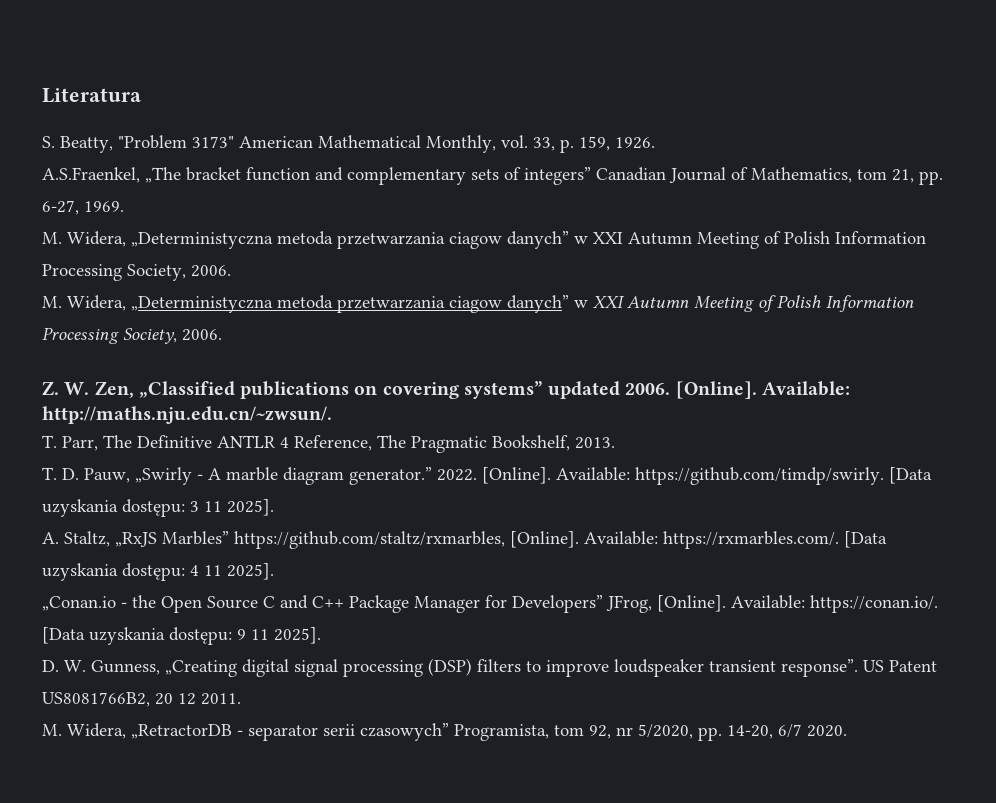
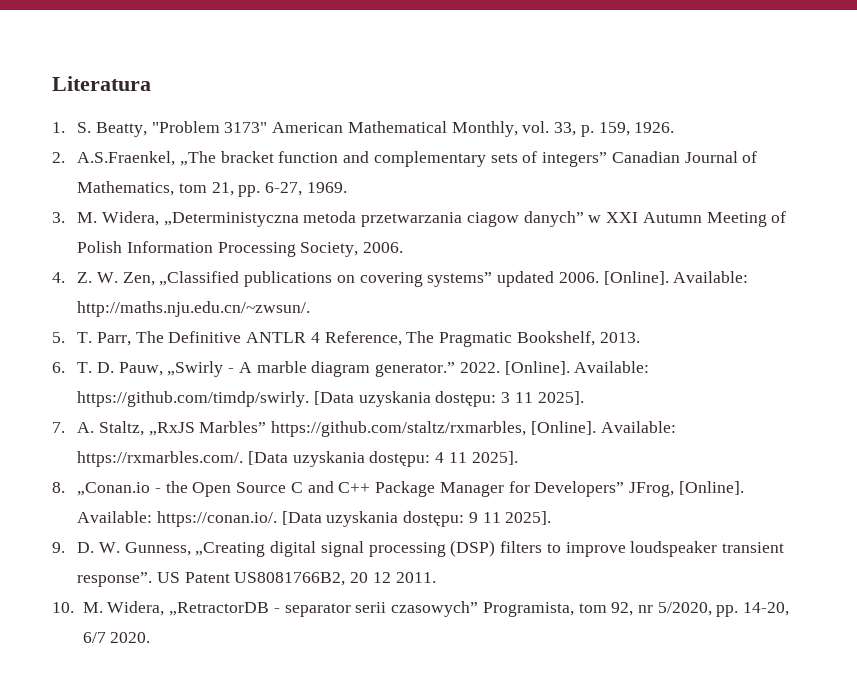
- S. Beatty, "Problem 3173" American Mathematical Monthly, vol. 33, p. 159, 1926.
+ 1. S. Beatty, "Problem 3173" American Mathematical Monthly, vol. 33, p. 159, 1926.
- A.S.Fraenkel, „The bracket function and complementary sets of integers” Canadian Journal of Mathematics, tom 21, pp. 6-27, 1969.
- M. Widera, „Deterministyczna metoda przetwarzania ciagow danych” w XXI Autumn Meeting of Polish Information Processing Society, 2006.
- M. Widera, „Deterministyczna metoda przetwarzania ciagow danych” w XXI Autumn Meeting of Polish Information Processing Society, 2006.
- Z. W. Zen, „Classified publications on covering systems” updated 2006.
+ 2. A.S.Fraenkel, „The bracket function and complementary sets of integers” Canadian Journal of Mathematics, tom 21, pp. 6-27, 1969.
+ 3. M. Widera, „Deterministyczna metoda przetwarzania ciagow danych” w XXI Autumn Meeting of Polish Information Processing Society, 2006.
+ 4. Z. W. Zen, „Classified publications on covering systems” updated 2006.
- T. Parr, The Definitive ANTLR 4 Reference, The Pragmatic Bookshelf, 2013.
+ 5. T. Parr, The Definitive ANTLR 4 Reference, The Pragmatic Bookshelf, 2013.
- T. D. Pauw, „Swirly - A marble diagram generator.”
+ 6. T. D. Pauw, „Swirly - A marble diagram generator.”
- A. Staltz, „RxJS Marbles” https://github.com/staltz/rxmarbles, [Online].
+ 7. A. Staltz, „RxJS Marbles” https://github.com/staltz/rxmarbles, [Online].
- „Conan.io - the Open Source C and C++ Package Manager for Developers” JFrog, [Online].
+ 8. „Conan.io - the Open Source C and C++ Package Manager for Developers” JFrog, [Online].
- D. W. Gunness, „Creating digital signal processing (DSP) filters to improve loudspeaker transient response”.
+ 9. D. W. Gunness, „Creating digital signal processing (DSP) filters to improve loudspeaker transient response”.
- M. Widera, „RetractorDB - separator serii czasowych” Programista, tom 92, nr 5/2020, pp. 14-20, 6/7 2020.
+ 10. M. Widera, „RetractorDB - separator serii czasowych” Programista, tom 92, nr 5/2020, pp. 14-20, 6/7 2020.

